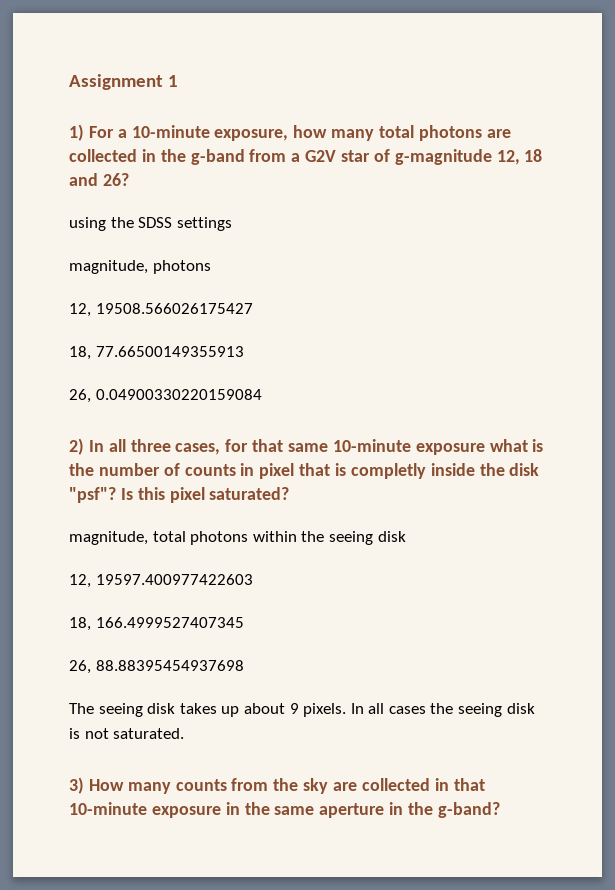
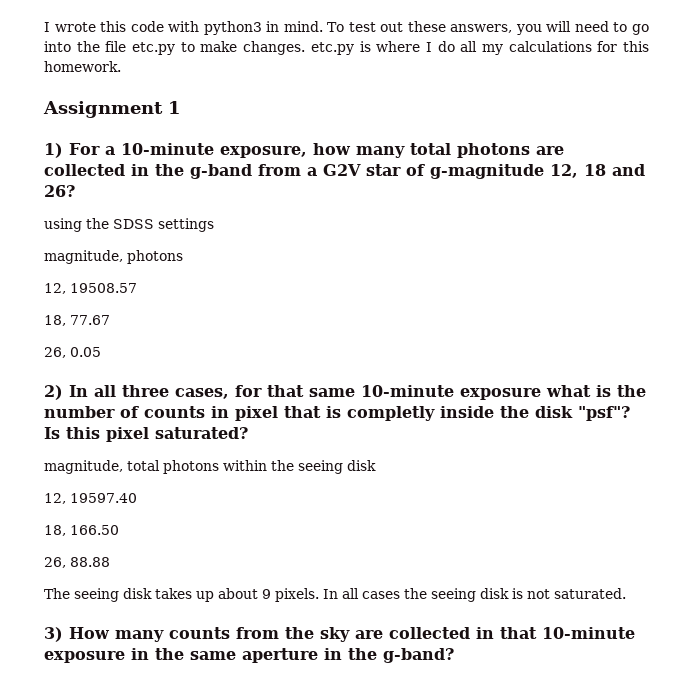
+ I wrote this code with python3 in mind. To test out these answers, you will need to go into the file etc.py to make changes. etc.py is where I do all my calculations for this homework.
- 12, 19508.566026175427
- 18, 77.66500149355913
- 26, 0.04900330220159084
+ 12, 19508.57
+ 18, 77.67
+ 26, 0.05
- 12, 19597.400977422603
- 18, 166.4999527407345
- 26, 88.88395454937698
+ 12, 19597.40
+ 18, 166.50
+ 26, 88.88

